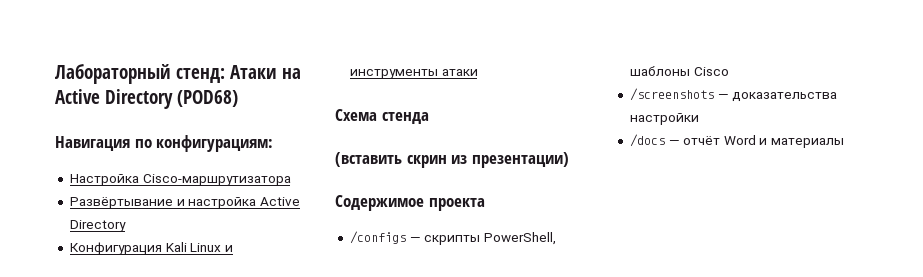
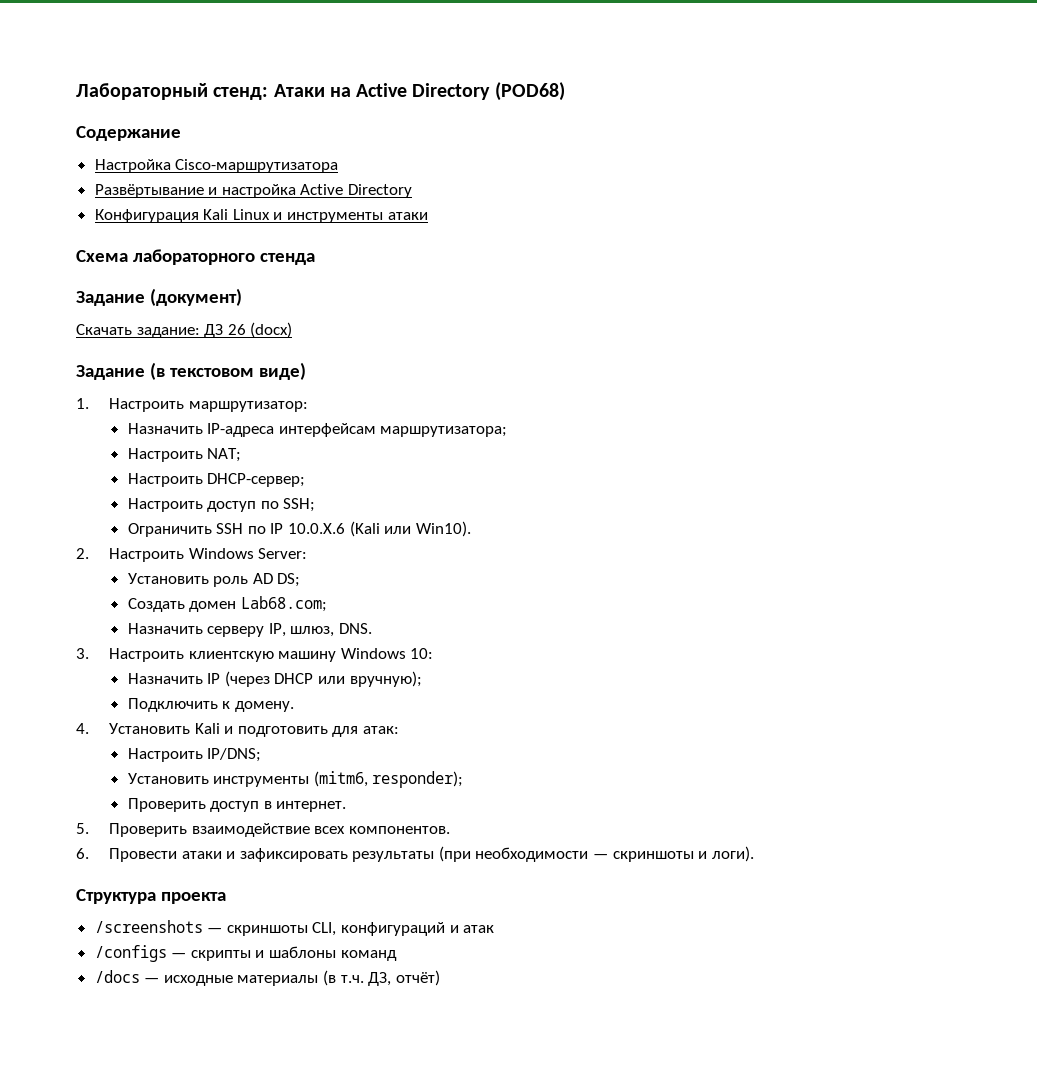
- Навигация по конфигурациям:
+ Содержание
- Схема стенда
+ Схема лабораторного стенда
- (вставить скрин из презентации)
- Содержимое проекта
- /configs — скрипты PowerShell, шаблоны Cisco
- /screenshots — доказательства настройки
- /docs — отчёт Word и материалы
+ Задание (документ)
+ Скачать задание: ДЗ 26 (docx)
+ Задание (в текстовом виде)
+ 1. Настроить маршрутизатор:
+ Назначить IP-адреса интерфейсам маршрутизатора;
+ Настроить NAT;
+ Настроить DHCP-сервер;
+ Настроить доступ по SSH;
+ Ограничить SSH по IP 10.0.X.6 (Kali или Win10).
+ 2. Настроить Windows Server:
+ Установить роль AD DS;
+ Создать домен Lab68.com;
+ Назначить серверу IP, шлюз, DNS.
+ 3. Настроить клиентскую машину Windows 10:
+ Назначить IP (через DHCP или вручную);
+ Подключить к домену.
+ 4. Установить Kali и подготовить для атак:
+ Настроить IP/DNS;
+ Установить инструменты (mitm6, responder);
+ Проверить доступ в интернет.
+ 5. Проверить взаимодействие всех компонентов.
+ 6. Провести атаки и зафиксировать результаты (при необходимости — скриншоты и логи).
+ Структура проекта
+ /screenshots — скриншоты CLI, конфигураций и атак
+ /configs — скрипты и шаблоны команд
+ /docs — исходные материалы (в т.ч. ДЗ, отчёт)

